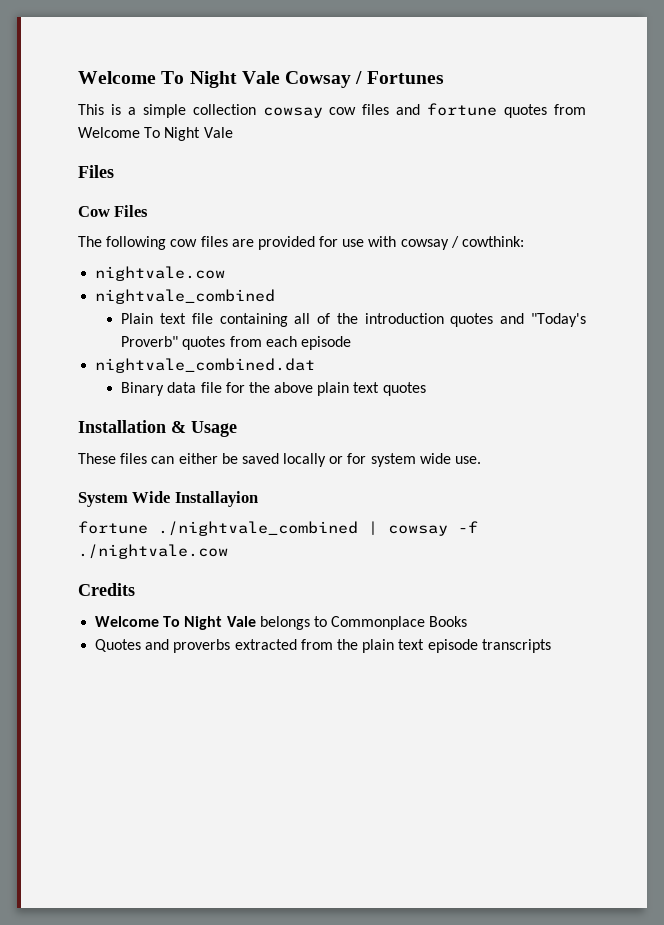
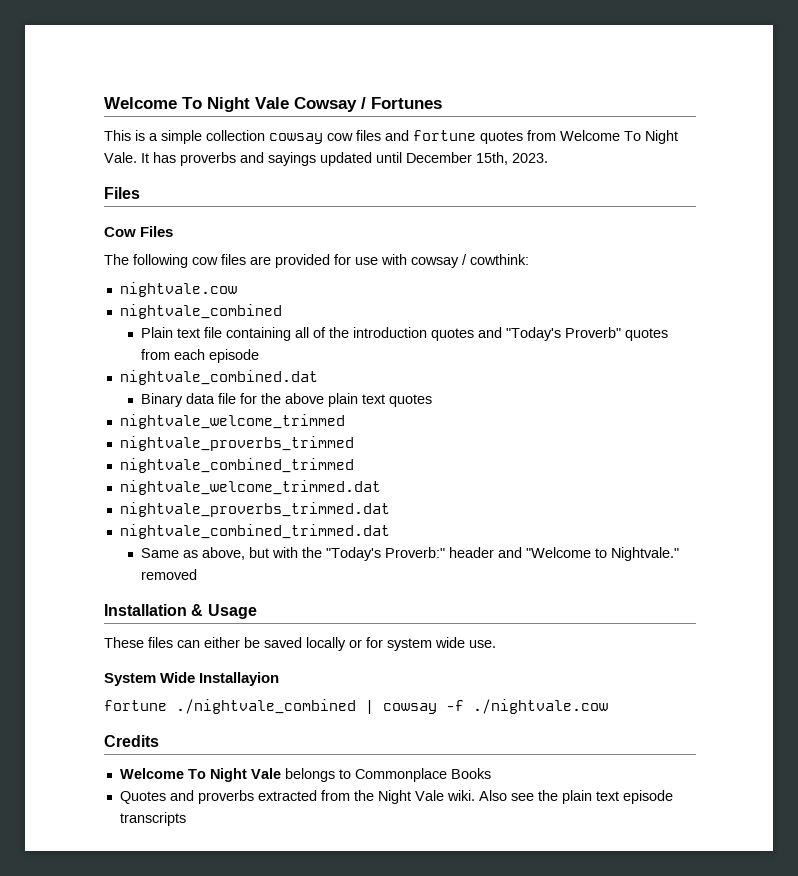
- This is a simple collection cowsay cow files and fortune quotes from Welcome To Night Vale
+ This is a simple collection cowsay cow files and fortune quotes from Welcome To Night Vale. It has proverbs and sayings updated until December 15th, 2023.
+ nightvale_welcome_trimmed
+ nightvale_proverbs_trimmed
+ nightvale_combined_trimmed
+ nightvale_welcome_trimmed.dat
+ nightvale_proverbs_trimmed.dat
+ nightvale_combined_trimmed.dat
+ Same as above, but with the "Today's Proverb:" header and "Welcome to Nightvale." removed
- Quotes and proverbs extracted from the plain text episode transcripts
+ Quotes and proverbs extracted from the Night Vale wiki. Also see the plain text episode transcripts

